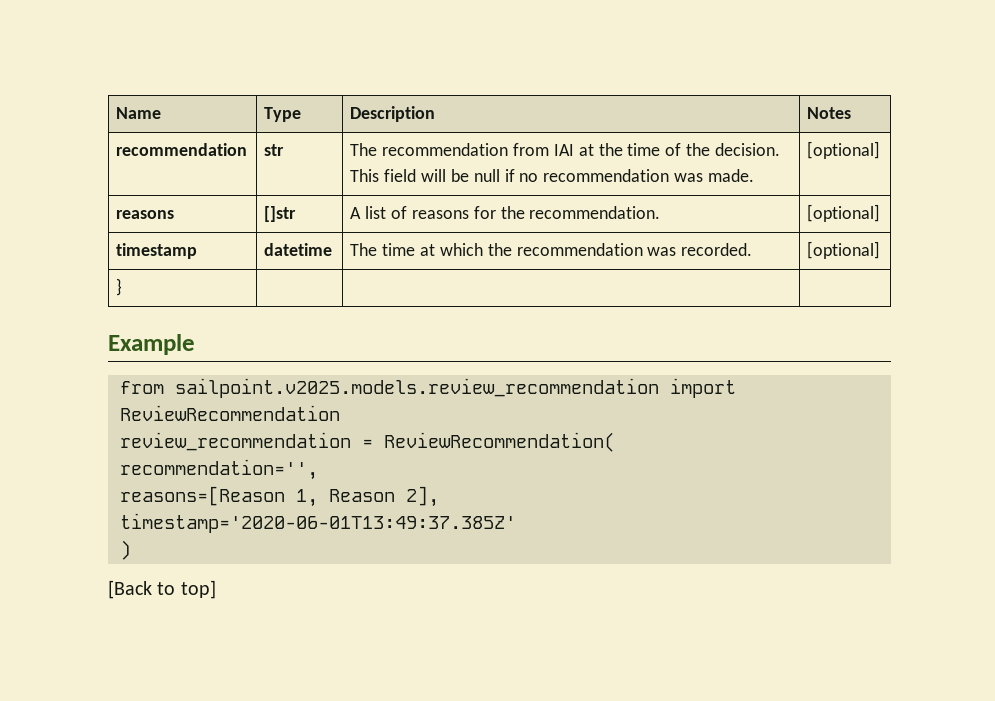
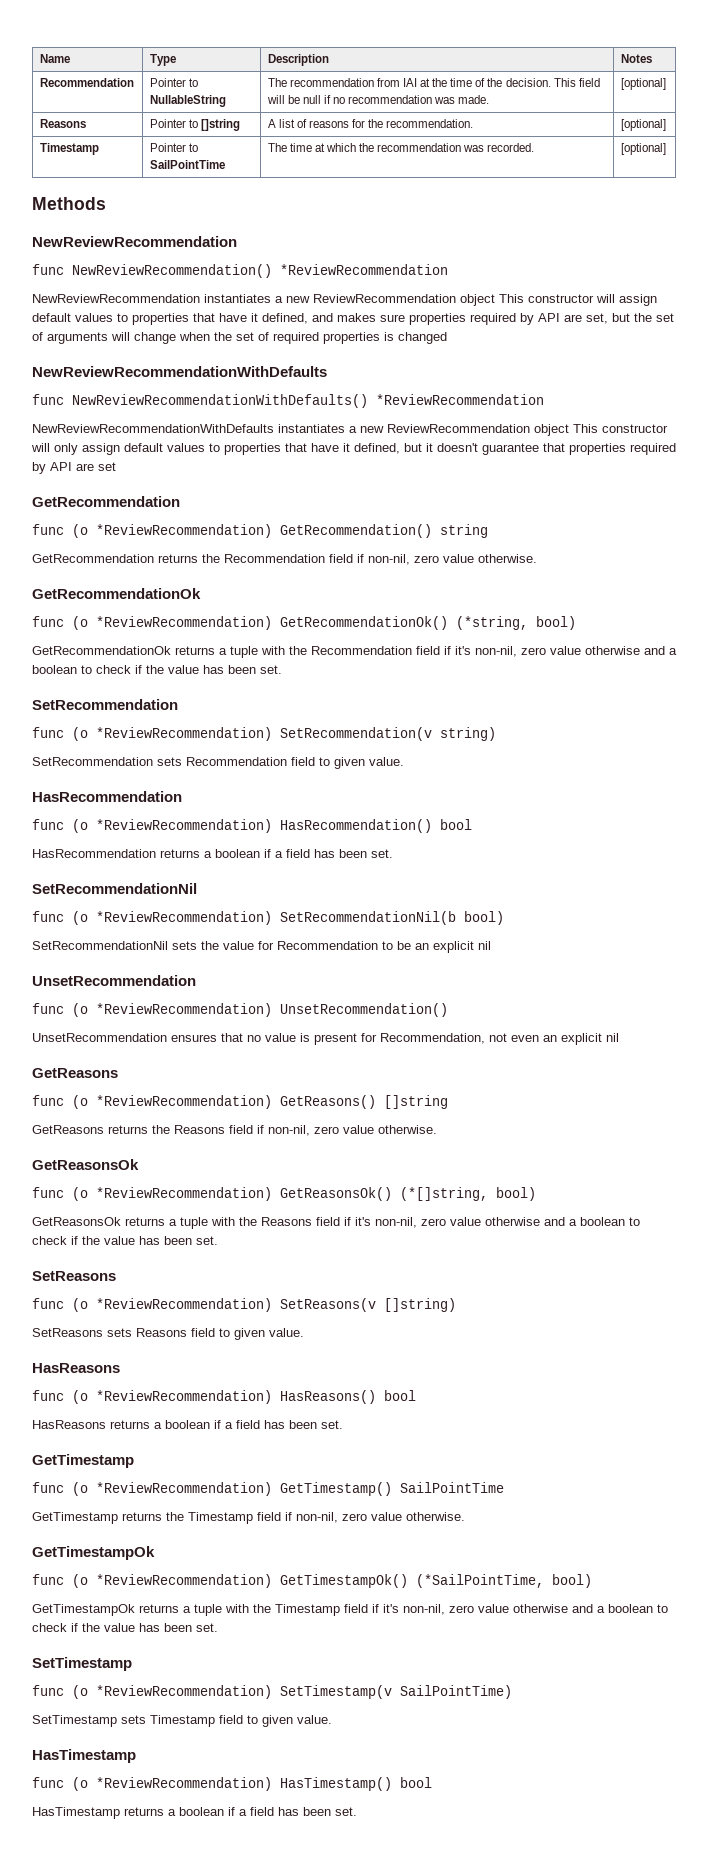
- recommendation | str | The recommendation from IAI at the time of the decision. This field will be null if no recommendation was made. | [optional]
+ Recommendation | Pointer to NullableString | The recommendation from IAI at the time of the decision. This field will be null if no recommendation was made. | [optional]
- reasons | []str | A list of reasons for the recommendation. | [optional]
+ Reasons | Pointer to []string | A list of reasons for the recommendation. | [optional]
- timestamp | datetime | The time at which the recommendation was recorded. | [optional]
+ Timestamp | Pointer to SailPointTime | The time at which the recommendation was recorded. | [optional]
- } | | |
- Example
- from sailpoint.v2025.models.review_recommendation import ReviewRecommendation
- review_recommendation = ReviewRecommendation(
- recommendation='',
- reasons=[Reason 1, Reason 2],
- timestamp='2020-06-01T13:49:37.385Z'
- )
- [Back to top]
+ Methods
+ NewReviewRecommendation
+ func NewReviewRecommendation() *ReviewRecommendation
+ NewReviewRecommendation instantiates a new ReviewRecommendation object This constructor will assign default values to properties that have it defined, and makes sure properties required by API are set, but the set of arguments will change when the set of required properties is changed
+ NewReviewRecommendationWithDefaults
+ func NewReviewRecommendationWithDefaults() *ReviewRecommendation
+ NewReviewRecommendationWithDefaults instantiates a new ReviewRecommendation object This constructor will only assign default values to properties that have it defined, but it doesn't guarantee that properties required by API are set
+ GetRecommendation
+ func (o *ReviewRecommendation) GetRecommendation() string
+ GetRecommendation returns the Recommendation field if non-nil, zero value otherwise.
+ GetRecommendationOk
+ func (o *ReviewRecommendation) GetRecommendationOk() (*string, bool)
+ GetRecommendationOk returns a tuple with the Recommendation field if it's non-nil, zero value otherwise and a boolean to check if the value has been set.
+ SetRecommendation
+ func (o *ReviewRecommendation) SetRecommendation(v string)
+ SetRecommendation sets Recommendation field to given value.
+ HasRecommendation
+ func (o *ReviewRecommendation) HasRecommendation() bool
+ HasRecommendation returns a boolean if a field has been set.
+ SetRecommendationNil
+ func (o *ReviewRecommendation) SetRecommendationNil(b bool)
+ SetRecommendationNil sets the value for Recommendation to be an explicit nil
+ UnsetRecommendation
+ func (o *ReviewRecommendation) UnsetRecommendation()
+ UnsetRecommendation ensures that no value is present for Recommendation, not even an explicit nil
+ GetReasons
+ func (o *ReviewRecommendation) GetReasons() []string
+ GetReasons returns the Reasons field if non-nil, zero value otherwise.
+ GetReasonsOk
+ func (o *ReviewRecommendation) GetReasonsOk() (*[]string, bool)
+ GetReasonsOk returns a tuple with the Reasons field if it's non-nil, zero value otherwise and a boolean to check if the value has been set.
+ SetReasons
+ func (o *ReviewRecommendation) SetReasons(v []string)
+ SetReasons sets Reasons field to given value.
+ HasReasons
+ func (o *ReviewRecommendation) HasReasons() bool
+ HasReasons returns a boolean if a field has been set.
+ GetTimestamp
+ func (o *ReviewRecommendation) GetTimestamp() SailPointTime
+ GetTimestamp returns the Timestamp field if non-nil, zero value otherwise.
+ GetTimestampOk
+ func (o *ReviewRecommendation) GetTimestampOk() (*SailPointTime, bool)
+ GetTimestampOk returns a tuple with the Timestamp field if it's non-nil, zero value otherwise and a boolean to check if the value has been set.
+ SetTimestamp
+ func (o *ReviewRecommendation) SetTimestamp(v SailPointTime)
+ SetTimestamp sets Timestamp field to given value.
+ HasTimestamp
+ func (o *ReviewRecommendation) HasTimestamp() bool
+ HasTimestamp returns a boolean if a field has been set.

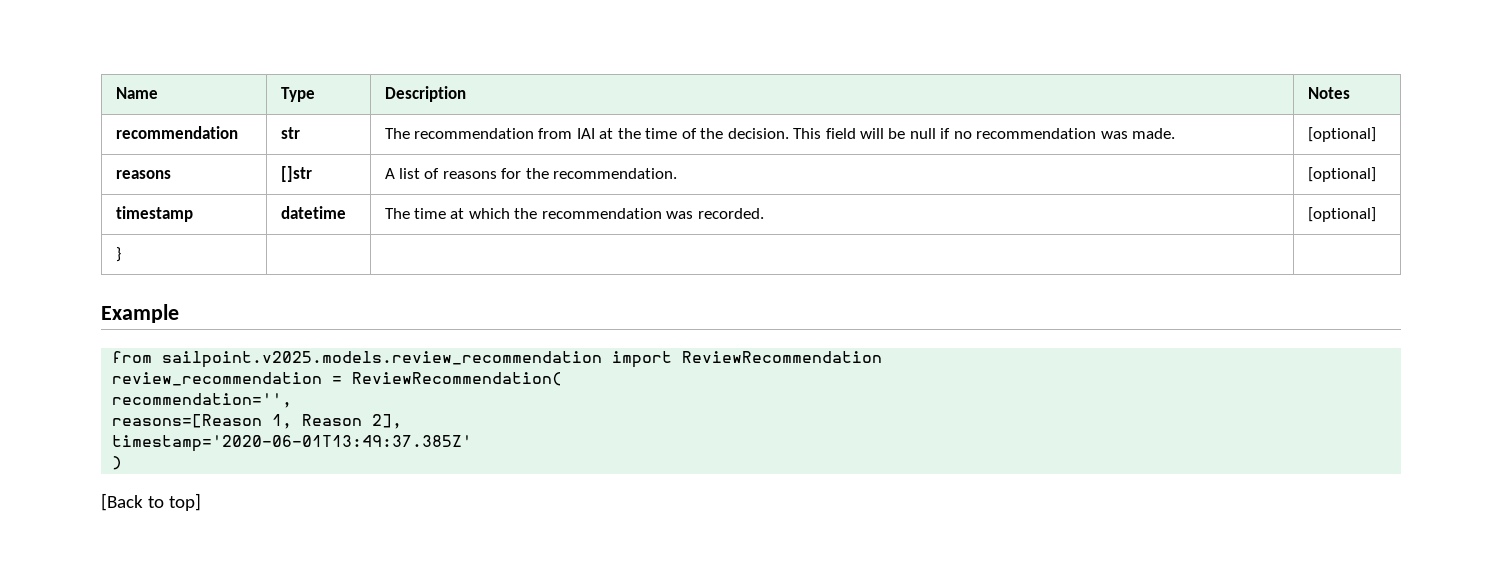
- Recommendation | Pointer to NullableString | The recommendation from IAI at the time of the decision. This field will be null if no recommendation was made. | [optional]
+ recommendation | str | The recommendation from IAI at the time of the decision. This field will be null if no recommendation was made. | [optional]
- Reasons | Pointer to []string | A list of reasons for the recommendation. | [optional]
+ reasons | []str | A list of reasons for the recommendation. | [optional]
- Timestamp | Pointer to SailPointTime | The time at which the recommendation was recorded. | [optional]
+ timestamp | datetime | The time at which the recommendation was recorded. | [optional]
- Methods
- NewReviewRecommendation
- func NewReviewRecommendation() *ReviewRecommendation
- NewReviewRecommendation instantiates a new ReviewRecommendation object This constructor will assign default values to properties that have it defined, and makes sure properties required by API are set, but the set of arguments will change when the set of required properties is changed
- NewReviewRecommendationWithDefaults
- func NewReviewRecommendationWithDefaults() *ReviewRecommendation
- NewReviewRecommendationWithDefaults instantiates a new ReviewRecommendation object This constructor will only assign default values to properties that have it defined, but it doesn't guarantee that properties required by API are set
- GetRecommendation
- func (o *ReviewRecommendation) GetRecommendation() string
- GetRecommendation returns the Recommendation field if non-nil, zero value otherwise.
- GetRecommendationOk
- func (o *ReviewRecommendation) GetRecommendationOk() (*string, bool)
- GetRecommendationOk returns a tuple with the Recommendation field if it's non-nil, zero value otherwise and a boolean to check if the value has been set.
- SetRecommendation
- func (o *ReviewRecommendation) SetRecommendation(v string)
- SetRecommendation sets Recommendation field to given value.
- HasRecommendation
- func (o *ReviewRecommendation) HasRecommendation() bool
- HasRecommendation returns a boolean if a field has been set.
- SetRecommendationNil
- func (o *ReviewRecommendation) SetRecommendationNil(b bool)
- SetRecommendationNil sets the value for Recommendation to be an explicit nil
- UnsetRecommendation
- func (o *ReviewRecommendation) UnsetRecommendation()
- UnsetRecommendation ensures that no value is present for Recommendation, not even an explicit nil
- GetReasons
- func (o *ReviewRecommendation) GetReasons() []string
- GetReasons returns the Reasons field if non-nil, zero value otherwise.
- GetReasonsOk
- func (o *ReviewRecommendation) GetReasonsOk() (*[]string, bool)
- GetReasonsOk returns a tuple with the Reasons field if it's non-nil, zero value otherwise and a boolean to check if the value has been set.
- SetReasons
- func (o *ReviewRecommendation) SetReasons(v []string)
- SetReasons sets Reasons field to given value.
- HasReasons
- func (o *ReviewRecommendation) HasReasons() bool
- HasReasons returns a boolean if a field has been set.
- GetTimestamp
- func (o *ReviewRecommendation) GetTimestamp() SailPointTime
- GetTimestamp returns the Timestamp field if non-nil, zero value otherwise.
- GetTimestampOk
- func (o *ReviewRecommendation) GetTimestampOk() (*SailPointTime, bool)
- GetTimestampOk returns a tuple with the Timestamp field if it's non-nil, zero value otherwise and a boolean to check if the value has been set.
- SetTimestamp
- func (o *ReviewRecommendation) SetTimestamp(v SailPointTime)
- SetTimestamp sets Timestamp field to given value.
- HasTimestamp
- func (o *ReviewRecommendation) HasTimestamp() bool
- HasTimestamp returns a boolean if a field has been set.
+ } | | |
+ Example
+ from sailpoint.v2025.models.review_recommendation import ReviewRecommendation
+ review_recommendation = ReviewRecommendation(
+ recommendation='',
+ reasons=[Reason 1, Reason 2],
+ timestamp='2020-06-01T13:49:37.385Z'
+ )
+ [Back to top]

